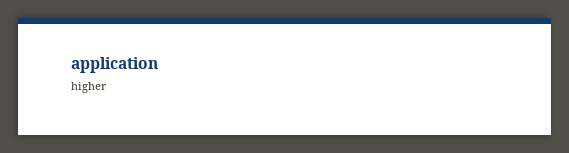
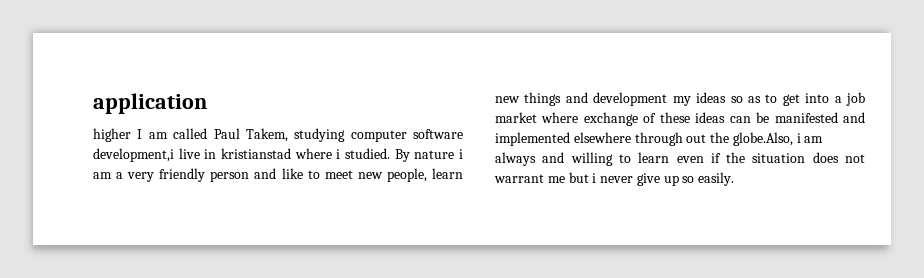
- higher
+ higher I am called Paul Takem, studying computer software development,i live in kristianstad where i studied. By nature i am a very friendly person and like to meet new people, learn new things and development my ideas so as to get into a job market where exchange of these ideas can be manifested and implemented elsewhere through out the globe.Also, i am always and willing to learn even if the situation does not warrant me but i never give up so easily.

